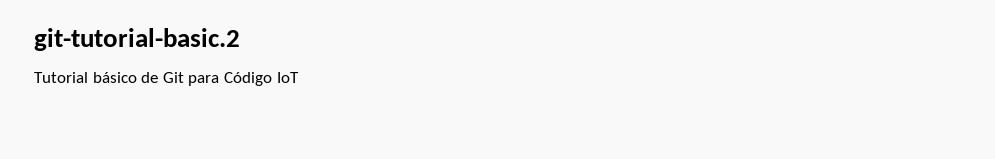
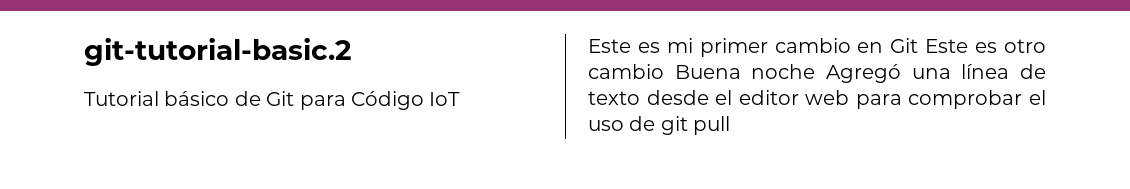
+ Este es mi primer cambio en Git Este es otro cambio Buena noche Agregó una línea de texto desde el editor web para comprobar el uso de git pull

